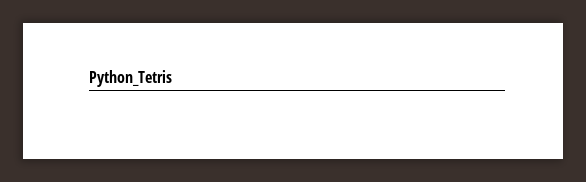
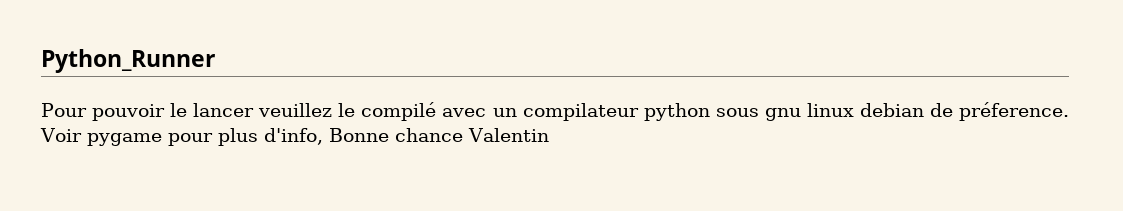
- Python_Tetris
+ Python_Runner
+ Pour pouvoir le lancer veuillez le compilé avec un compilateur python sous gnu linux debian de préference. Voir pygame pour plus d'info, Bonne chance Valentin

